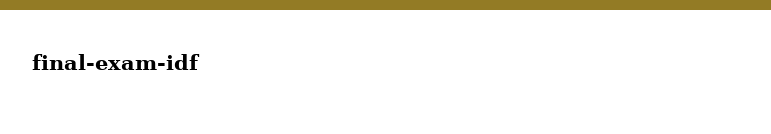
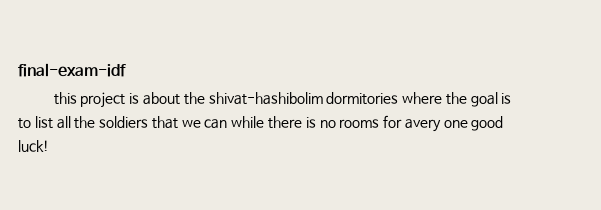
+ this project is about the shivat-hashibolim dormitories where the goal is to list all the soldiers that we can while there is no rooms for avery one good luck!

